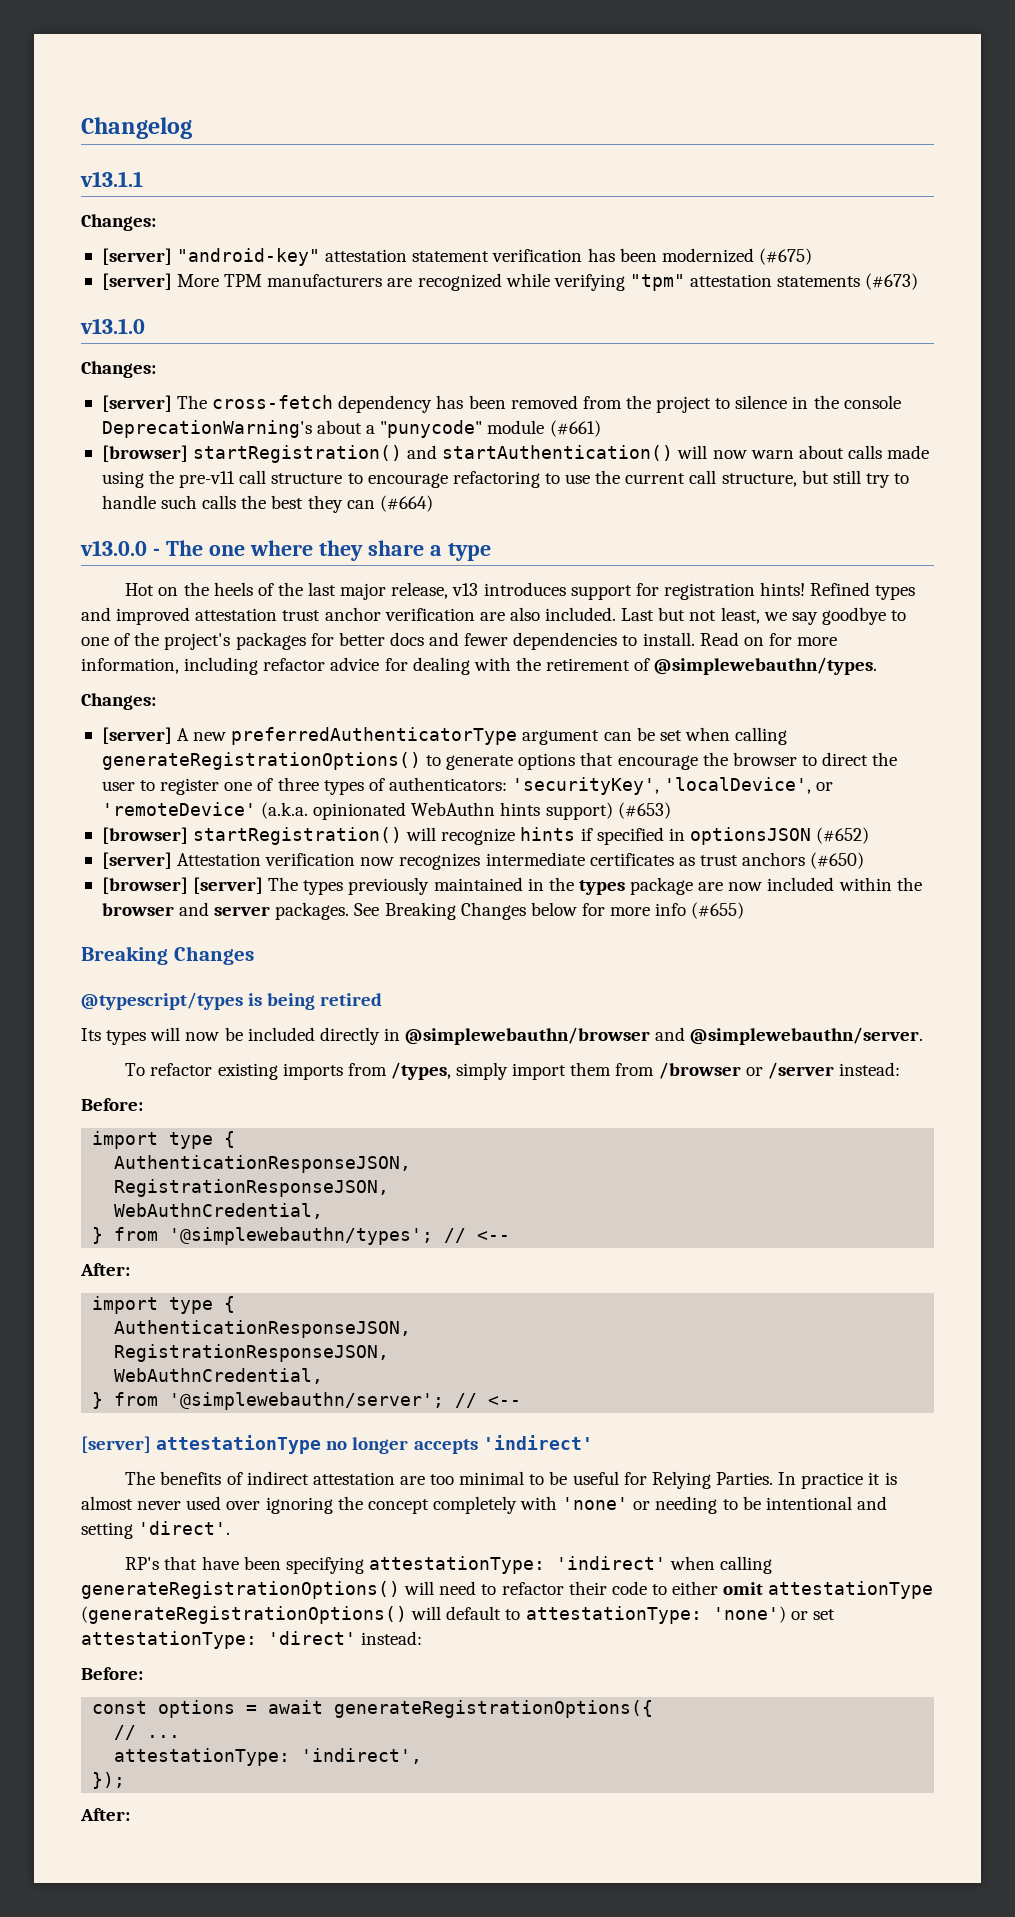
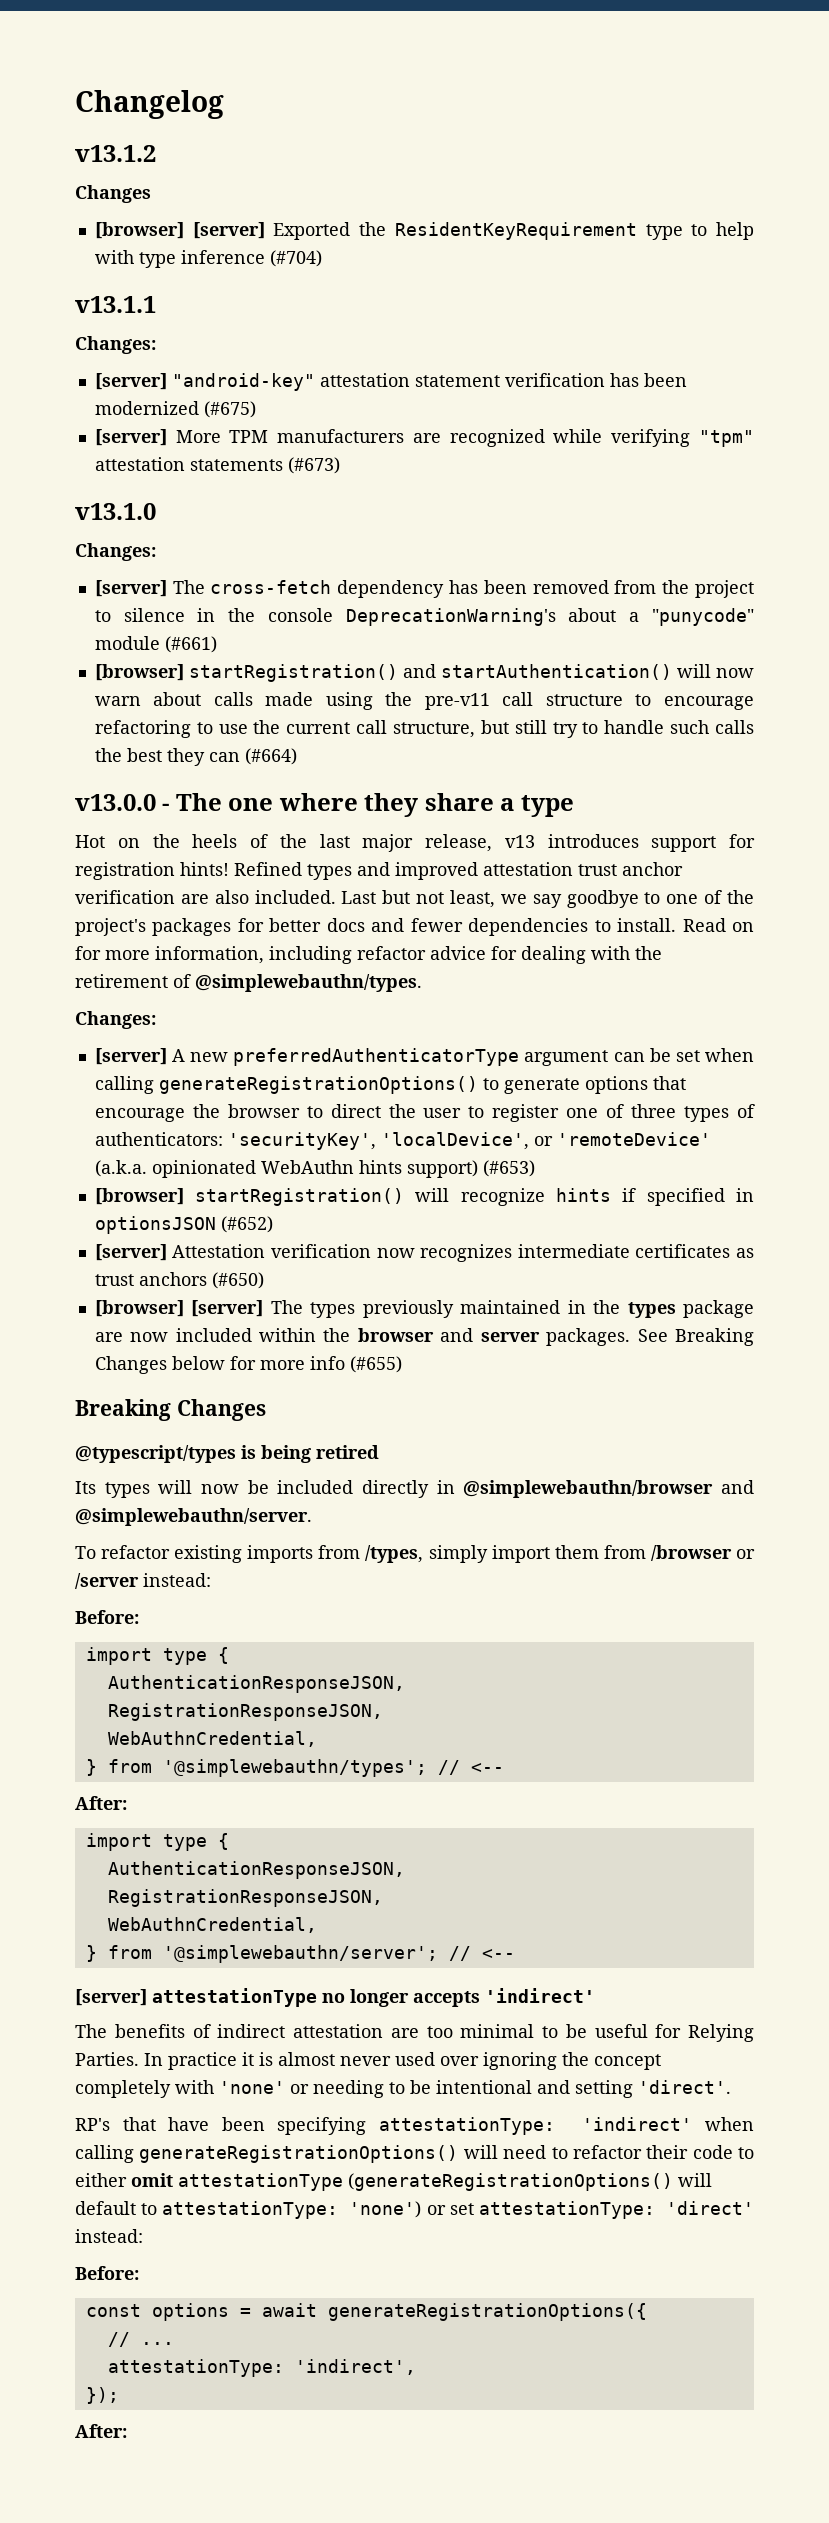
+ v13.1.2
+ Changes
+ [browser] [server] Exported the ResidentKeyRequirement type to help with type inference (#704)

